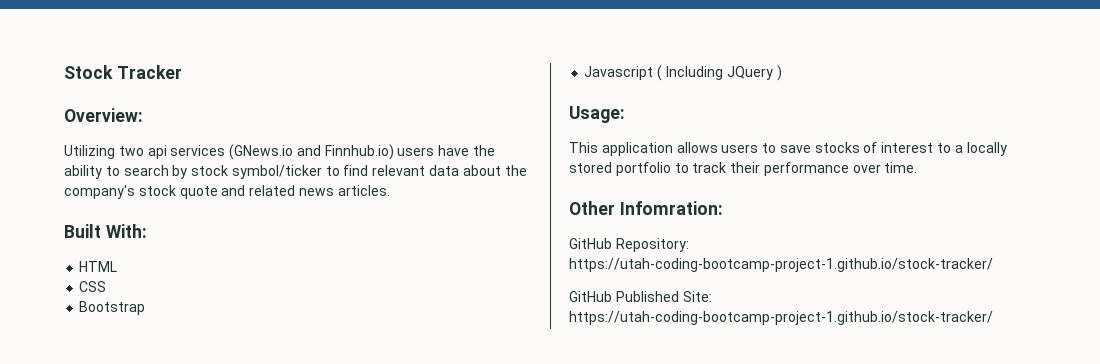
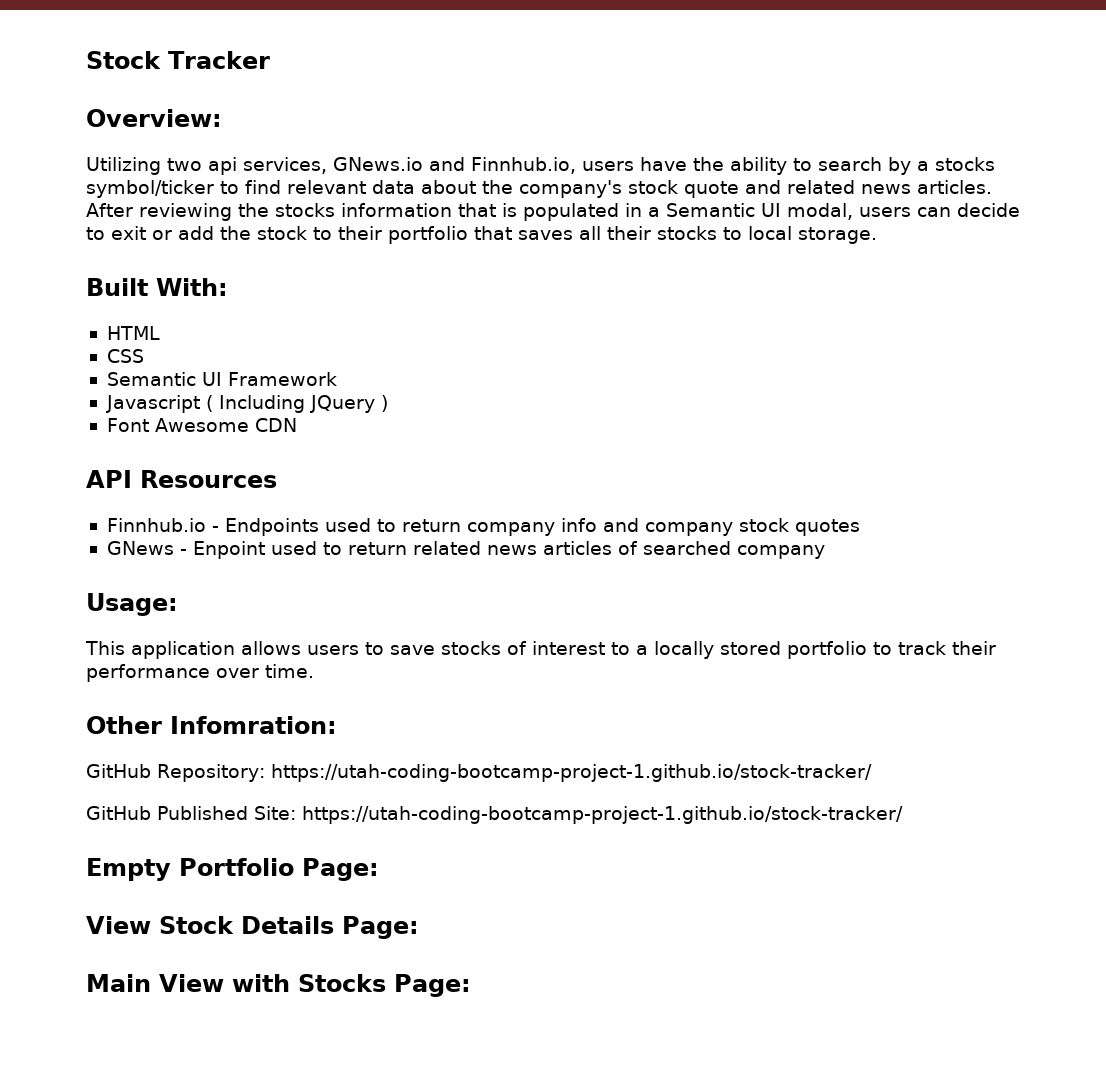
- Utilizing two api services (GNews.io and Finnhub.io) users have the ability to search by stock symbol/ticker to find relevant data about the company's stock quote and related news articles.
+ Utilizing two api services, GNews.io and Finnhub.io, users have the ability to search by a stocks symbol/ticker to find relevant data about the company's stock quote and related news articles. After reviewing the stocks information that is populated in a Semantic UI modal, users can decide to exit or add the stock to their portfolio that saves all their stocks to local storage.
- Bootstrap
+ Semantic UI Framework
+ Font Awesome CDN
+ API Resources
+ Finnhub.io - Endpoints used to return company info and company stock quotes
+ GNews - Enpoint used to return related news articles of searched company
+ Empty Portfolio Page:
+ View Stock Details Page:
+ Main View with Stocks Page:

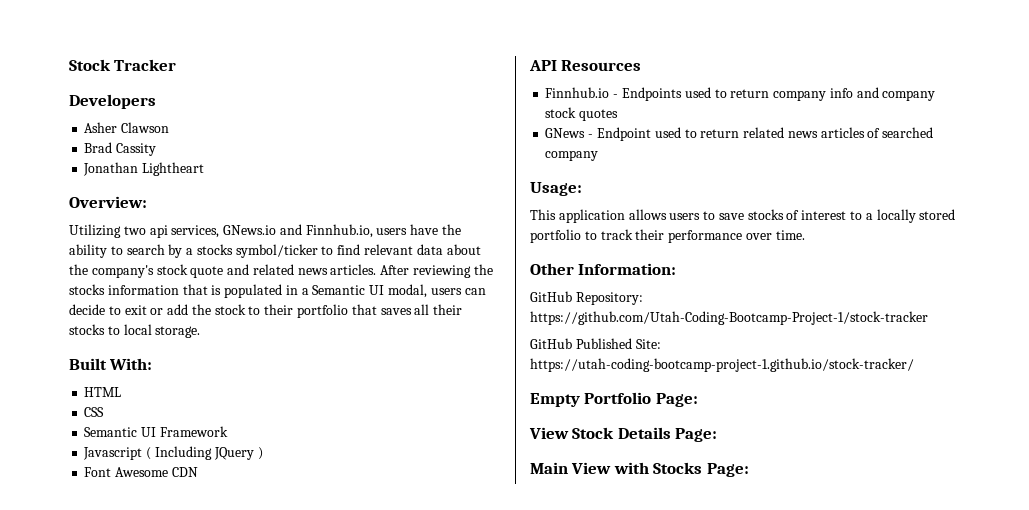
+ Developers
+ Asher Clawson
+ Brad Cassity
+ Jonathan Lightheart
- GNews - Enpoint used to return related news articles of searched company
+ GNews - Endpoint used to return related news articles of searched company
- Other Infomration:
+ Other Information:
- GitHub Repository: https://utah-coding-bootcamp-project-1.github.io/stock-tracker/
+ GitHub Repository: https://github.com/Utah-Coding-Bootcamp-Project-1/stock-tracker

